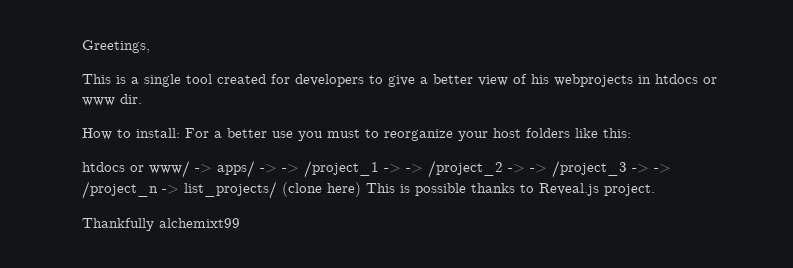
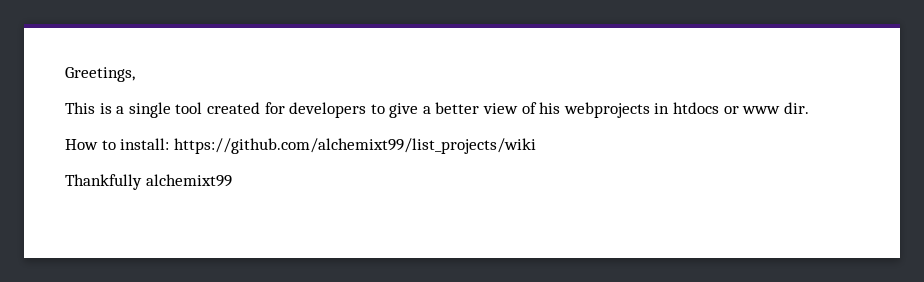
- How to install: For a better use you must to reorganize your host folders like this:
- htdocs or www/ -> apps/ -> -> /project_1 -> -> /project_2 -> -> /project_3 -> -> /project_n -> list_projects/ (clone here) This is possible thanks to Reveal.js project.
+ How to install: https://github.com/alchemixt99/list_projects/wiki

